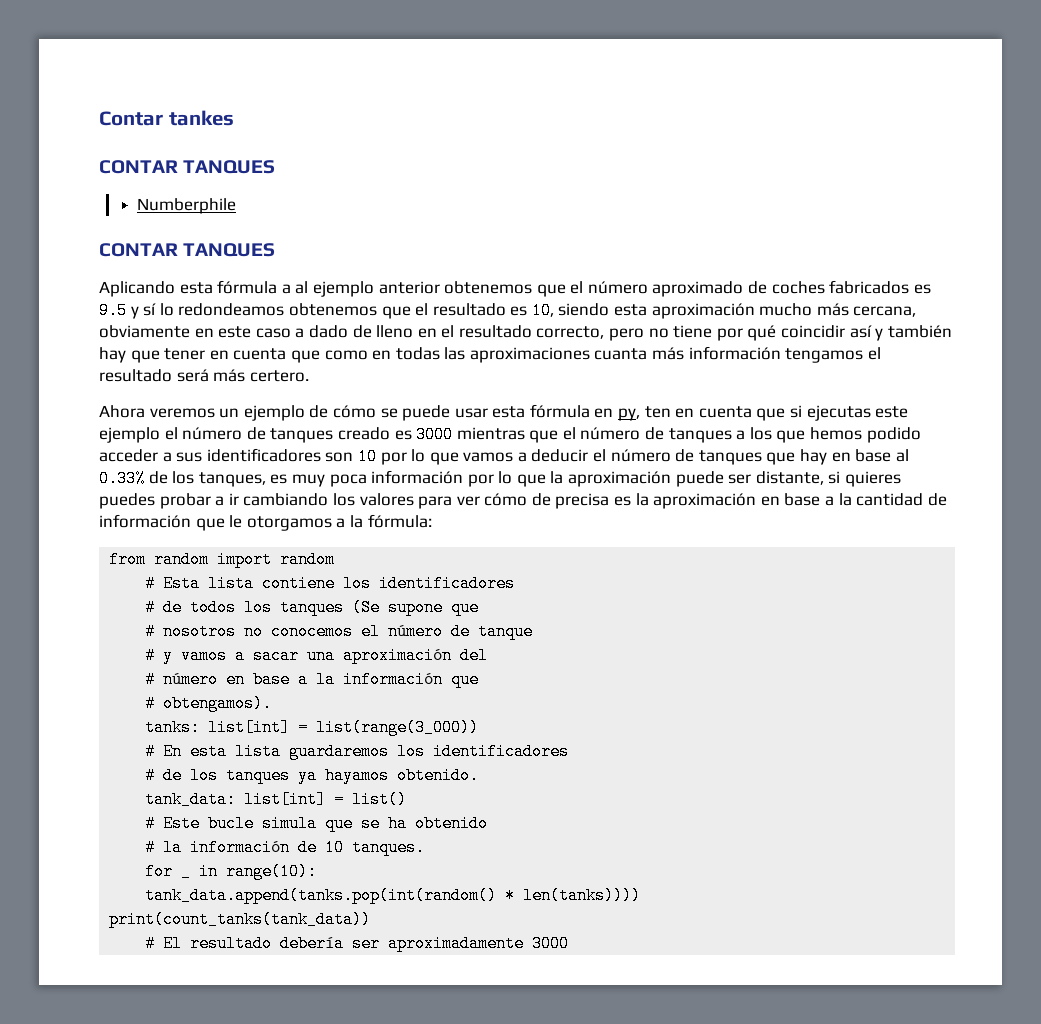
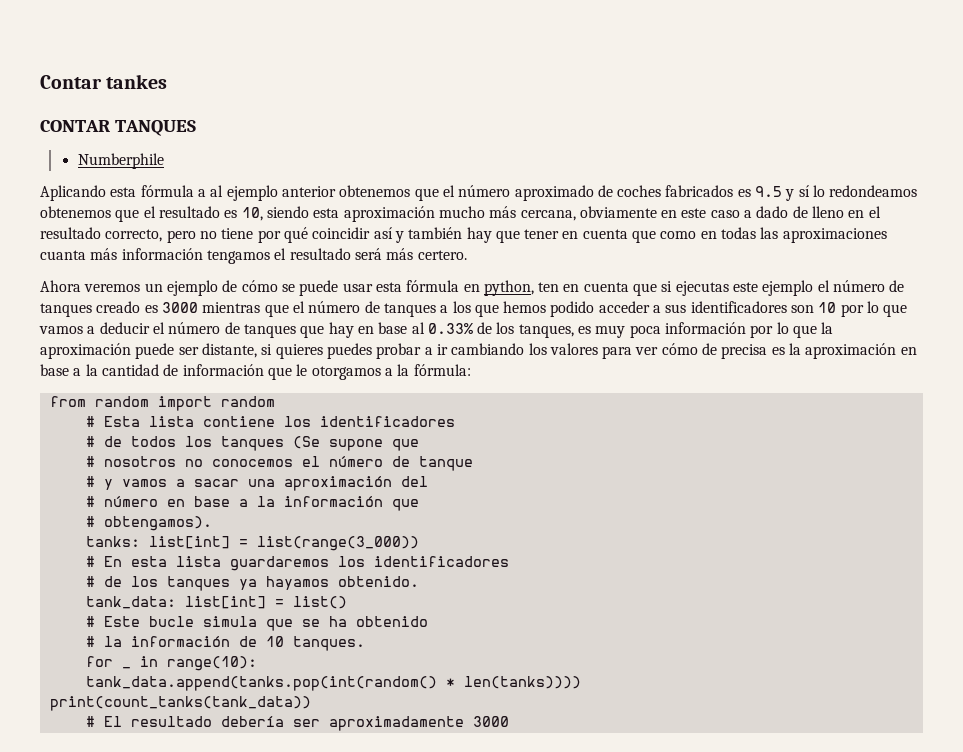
  Numberphile
- CONTAR TANQUES
- Ahora veremos un ejemplo de cómo se puede usar esta fórmula en py, ten en cuenta que si ejecutas este ejemplo el número de tanques creado es 3000 mientras que el número de tanques a los que hemos podido acceder a sus identificadores son 10 por lo que vamos a deducir el número de tanques que hay en base al 0.33% de los tanques, es muy poca información por lo que la aproximación puede ser distante, si quieres puedes probar a ir cambiando los valores para ver cómo de precisa es la aproximación en base a la cantidad de información que le otorgamos a la fórmula:
+ Ahora veremos un ejemplo de cómo se puede usar esta fórmula en python, ten en cuenta que si ejecutas este ejemplo el número de tanques creado es 3000 mientras que el número de tanques a los que hemos podido acceder a sus identificadores son 10 por lo que vamos a deducir el número de tanques que hay en base al 0.33% de los tanques, es muy poca información por lo que la aproximación puede ser distante, si quieres puedes probar a ir cambiando los valores para ver cómo de precisa es la aproximación en base a la cantidad de información que le otorgamos a la fórmula:

